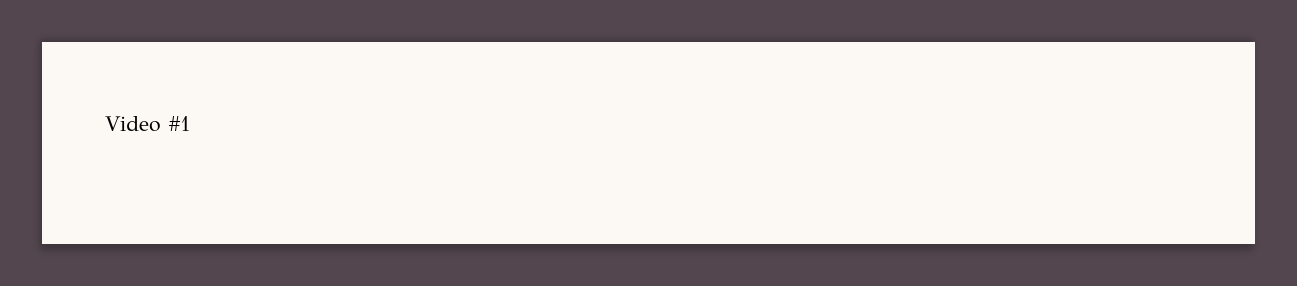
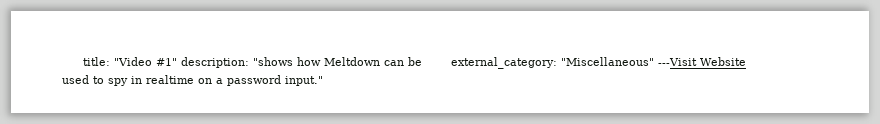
- Video #1
+ title: "Video #1" description: "shows how Meltdown can be used to spy in realtime on a password input." external_category: "Miscellaneous" ---Visit Website

